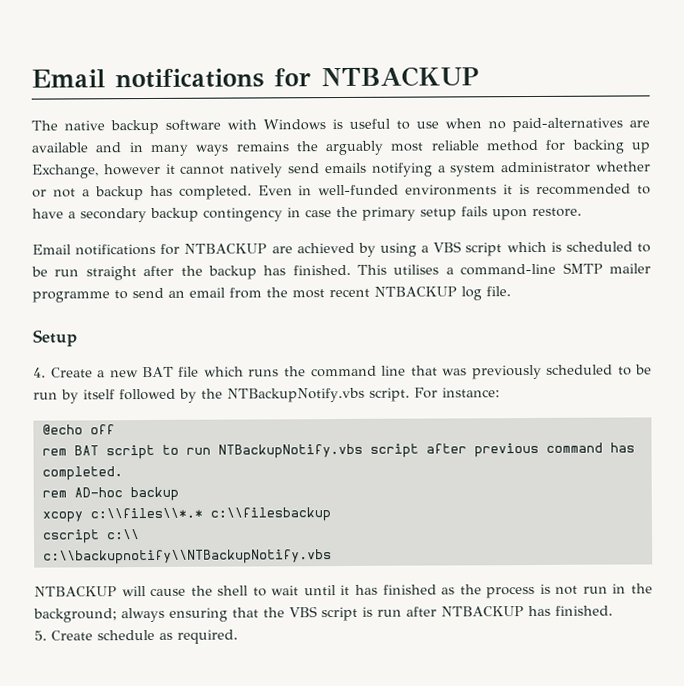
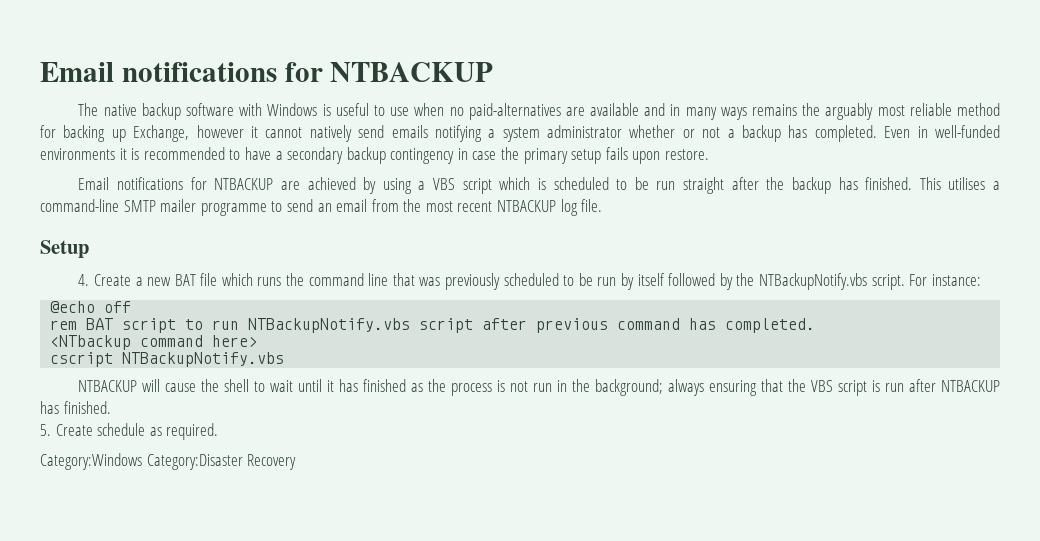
- rem AD-hoc backup
- xcopy c:\\files\\*.* c:\\filesbackup
+ <NTbackup command here>
- cscript c:\\
- c:\\backupnotify\\NTBackupNotify.vbs
+ cscript NTBackupNotify.vbs
+ Category:Windows Category:Disaster Recovery

